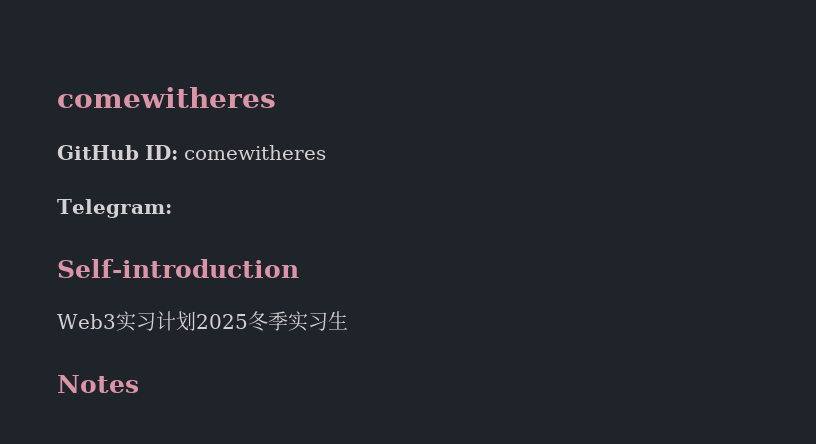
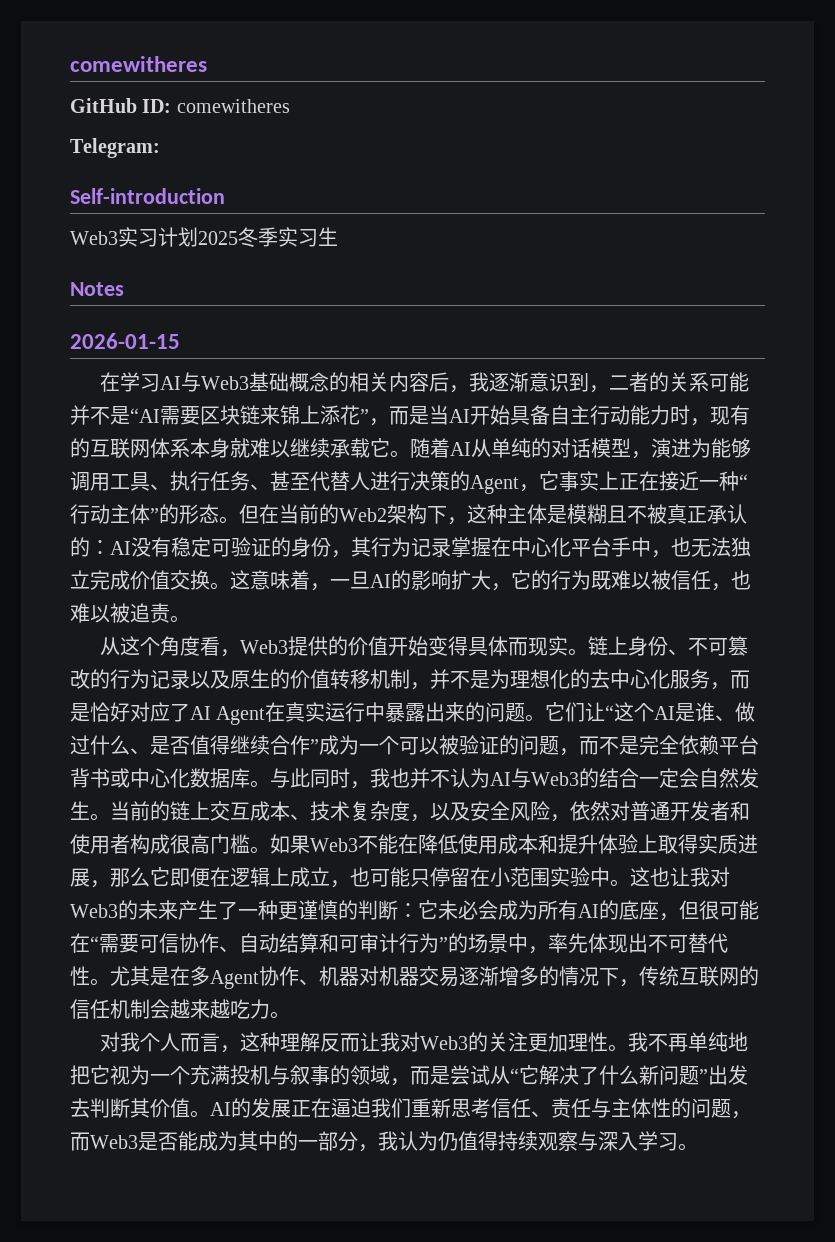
+ 2026-01-15
+ 在学习AI与Web3基础概念的相关内容后，我逐渐意识到，二者的关系可能并不是“AI需要区块链来锦上添花”，而是当AI开始具备自主行动能力时，现有的互联网体系本身就难以继续承载它。随着AI从单纯的对话模型，演进为能够调用工具、执行任务、甚至代替人进行决策的Agent，它事实上正在接近一种“行动主体”的形态。但在当前的Web2架构下，这种主体是模糊且不被真正承认的：AI没有稳定可验证的身份，其行为记录掌握在中心化平台手中，也无法独立完成价值交换。这意味着，一旦AI的影响扩大，它的行为既难以被信任，也难以被追责。
+ 从这个角度看，Web3提供的价值开始变得具体而现实。链上身份、不可篡改的行为记录以及原生的价值转移机制，并不是为理想化的去中心化服务，而是恰好对应了AI Agent在真实运行中暴露出来的问题。它们让“这个AI是谁、做过什么、是否值得继续合作”成为一个可以被验证的问题，而不是完全依赖平台背书或中心化数据库。与此同时，我也并不认为AI与Web3的结合一定会自然发生。当前的链上交互成本、技术复杂度，以及安全风险，依然对普通开发者和使用者构成很高门槛。如果Web3不能在降低使用成本和提升体验上取得实质进展，那么它即便在逻辑上成立，也可能只停留在小范围实验中。这也让我对Web3的未来产生了一种更谨慎的判断：它未必会成为所有AI的底座，但很可能在“需要可信协作、自动结算和可审计行为”的场景中，率先体现出不可替代性。尤其是在多Agent协作、机器对机器交易逐渐增多的情况下，传统互联网的信任机制会越来越吃力。
+ 对我个人而言，这种理解反而让我对Web3的关注更加理性。我不再单纯地把它视为一个充满投机与叙事的领域，而是尝试从“它解决了什么新问题”出发去判断其价值。AI的发展正在逼迫我们重新思考信任、责任与主体性的问题，而Web3是否能成为其中的一部分，我认为仍值得持续观察与深入学习。

